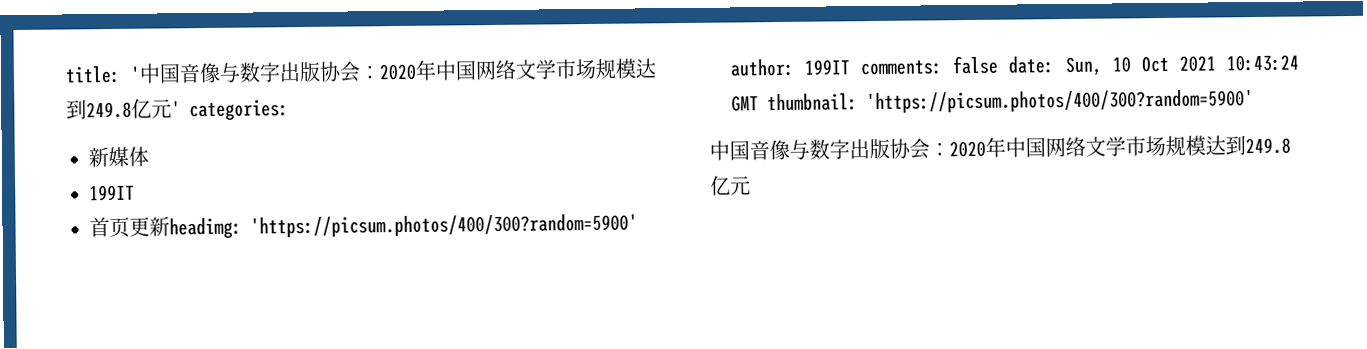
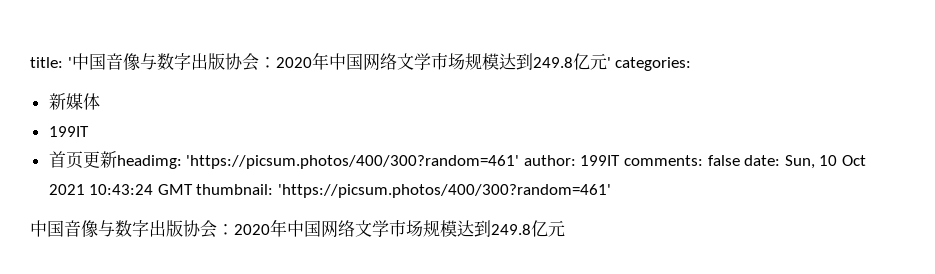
- 首页更新headimg: 'https://picsum.photos/400/300?random=5900' author: 199IT comments: false date: Sun, 10 Oct 2021 10:43:24 GMT thumbnail: 'https://picsum.photos/400/300?random=5900'
+ 首页更新headimg: 'https://picsum.photos/400/300?random=461' author: 199IT comments: false date: Sun, 10 Oct 2021 10:43:24 GMT thumbnail: 'https://picsum.photos/400/300?random=461'

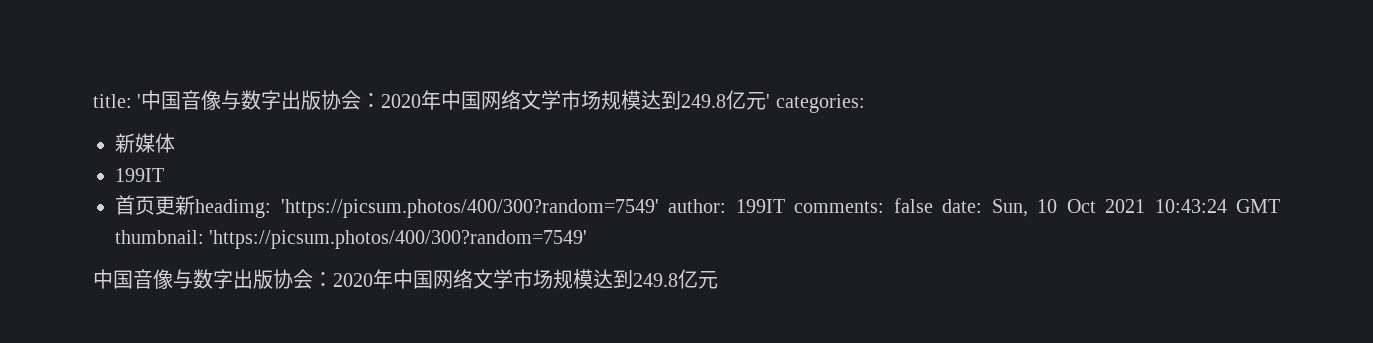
- 首页更新headimg: 'https://picsum.photos/400/300?random=461' author: 199IT comments: false date: Sun, 10 Oct 2021 10:43:24 GMT thumbnail: 'https://picsum.photos/400/300?random=461'
+ 首页更新headimg: 'https://picsum.photos/400/300?random=7549' author: 199IT comments: false date: Sun, 10 Oct 2021 10:43:24 GMT thumbnail: 'https://picsum.photos/400/300?random=7549'

